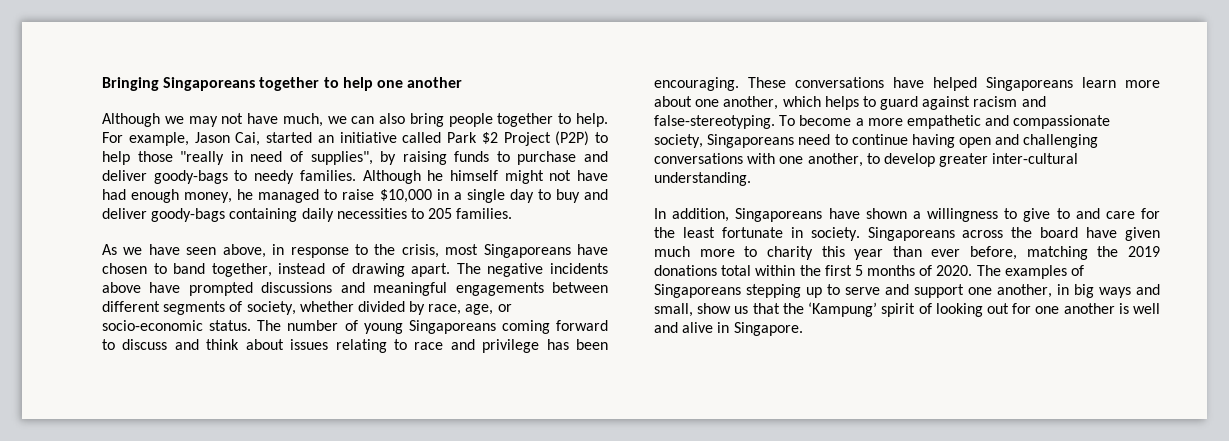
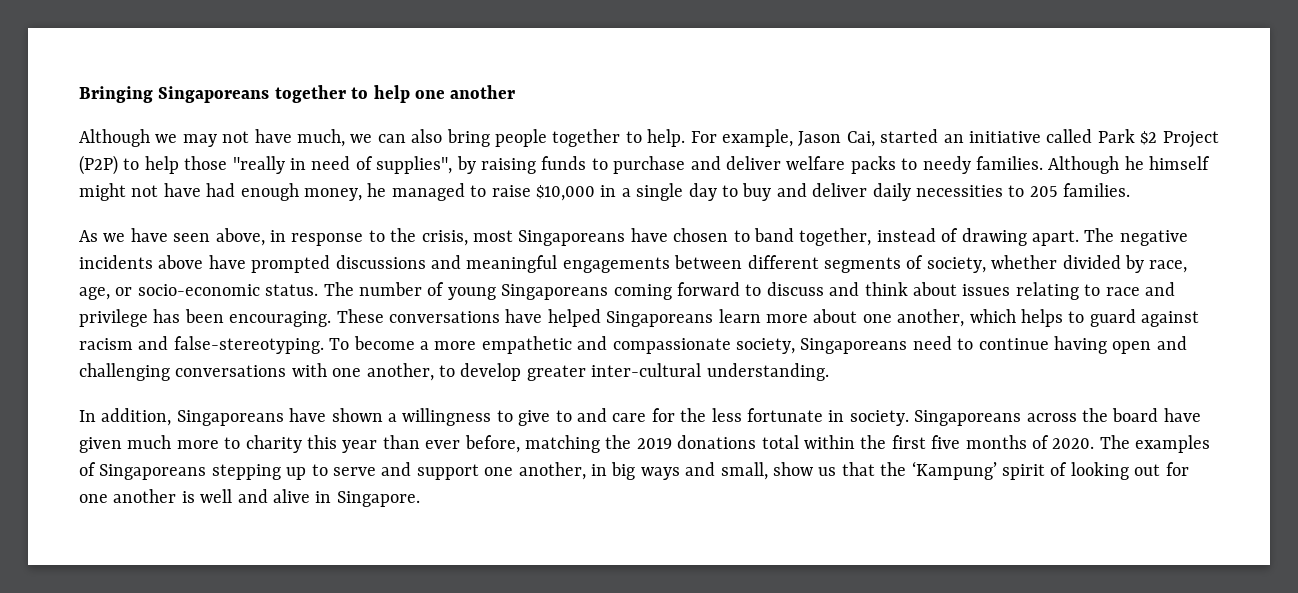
- For example, Jason Cai, started an initiative called Park $2 Project (P2P) to help those "really in need of supplies", by raising funds to purchase and deliver goody-bags to needy families.
+ For example, Jason Cai, started an initiative called Park $2 Project (P2P) to help those "really in need of supplies", by raising funds to purchase and deliver welfare packs to needy families.
- Although he himself might not have had enough money, he managed to raise $10,000 in a single day to buy and deliver goody-bags containing daily necessities to 205 families.
+ Although he himself might not have had enough money, he managed to raise $10,000 in a single day to buy and deliver daily necessities to 205 families.
- In addition, Singaporeans have shown a willingness to give to and care for the least fortunate in society.
+ In addition, Singaporeans have shown a willingness to give to and care for the less fortunate in society.
- Singaporeans across the board have given much more to charity this year than ever before, matching the 2019 donations total within the first 5 months of 2020.
+ Singaporeans across the board have given much more to charity this year than ever before, matching the 2019 donations total within the first five months of 2020.

